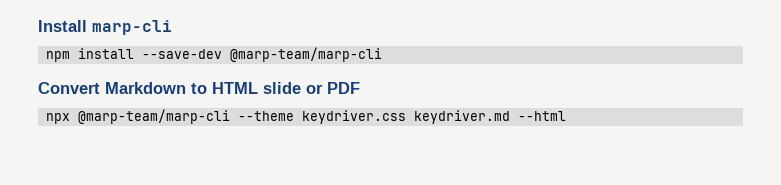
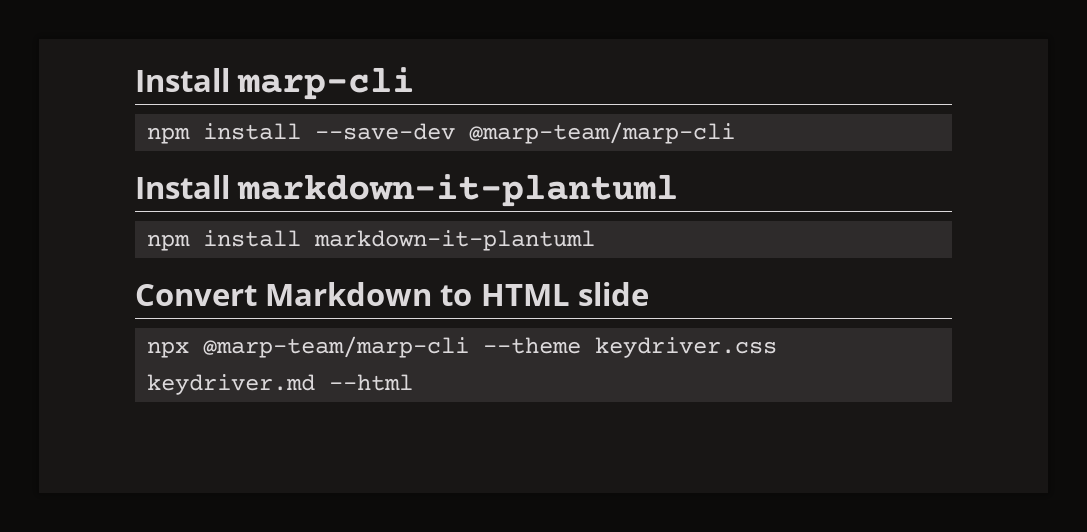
+ Install markdown-it-plantuml
+ npm install markdown-it-plantuml
- Convert Markdown to HTML slide or PDF
+ Convert Markdown to HTML slide

